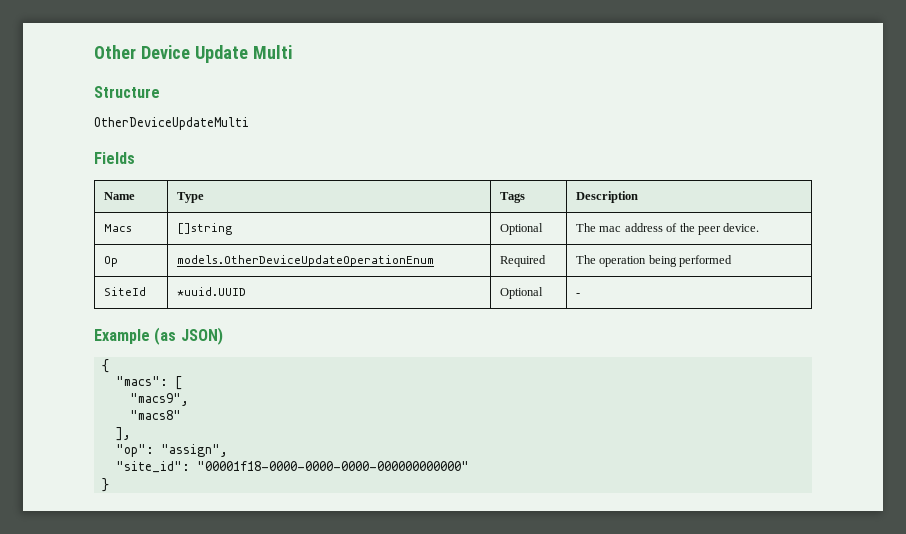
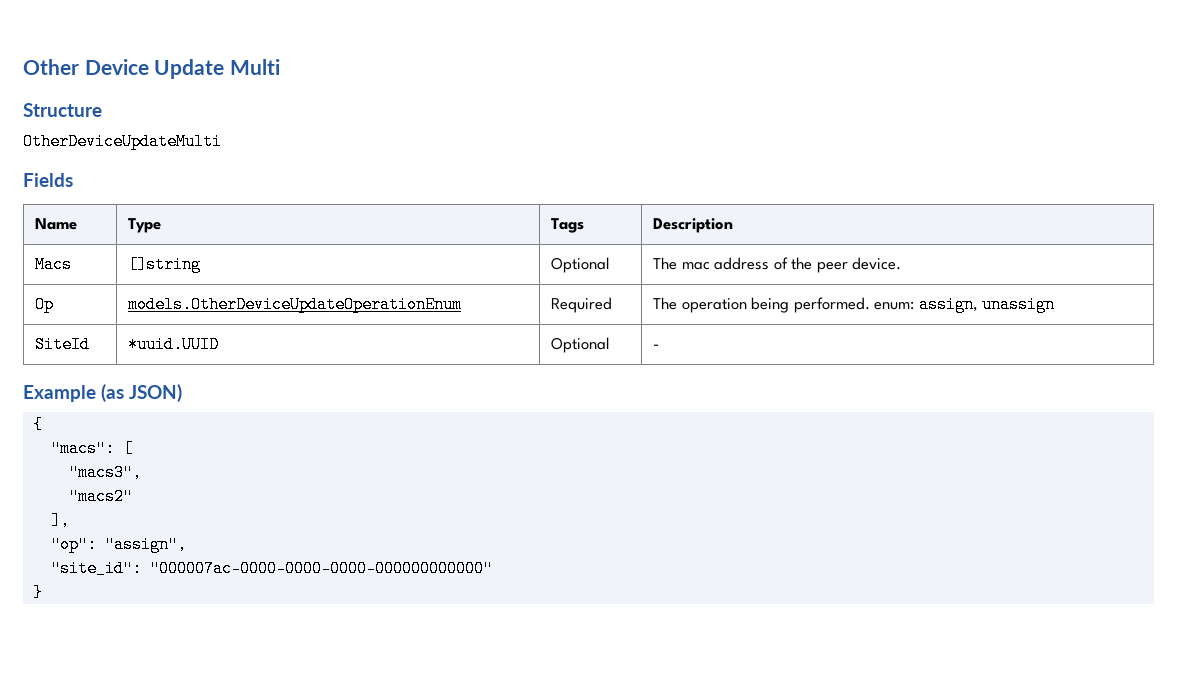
- Op | models.OtherDeviceUpdateOperationEnum | Required | The operation being performed
+ Op | models.OtherDeviceUpdateOperationEnum | Required | The operation being performed. enum: assign, unassign
- "macs9",
- "macs8"
+ "macs3",
+ "macs2"
- "site_id": "00001f18-0000-0000-0000-000000000000"
+ "site_id": "000007ac-0000-0000-0000-000000000000"

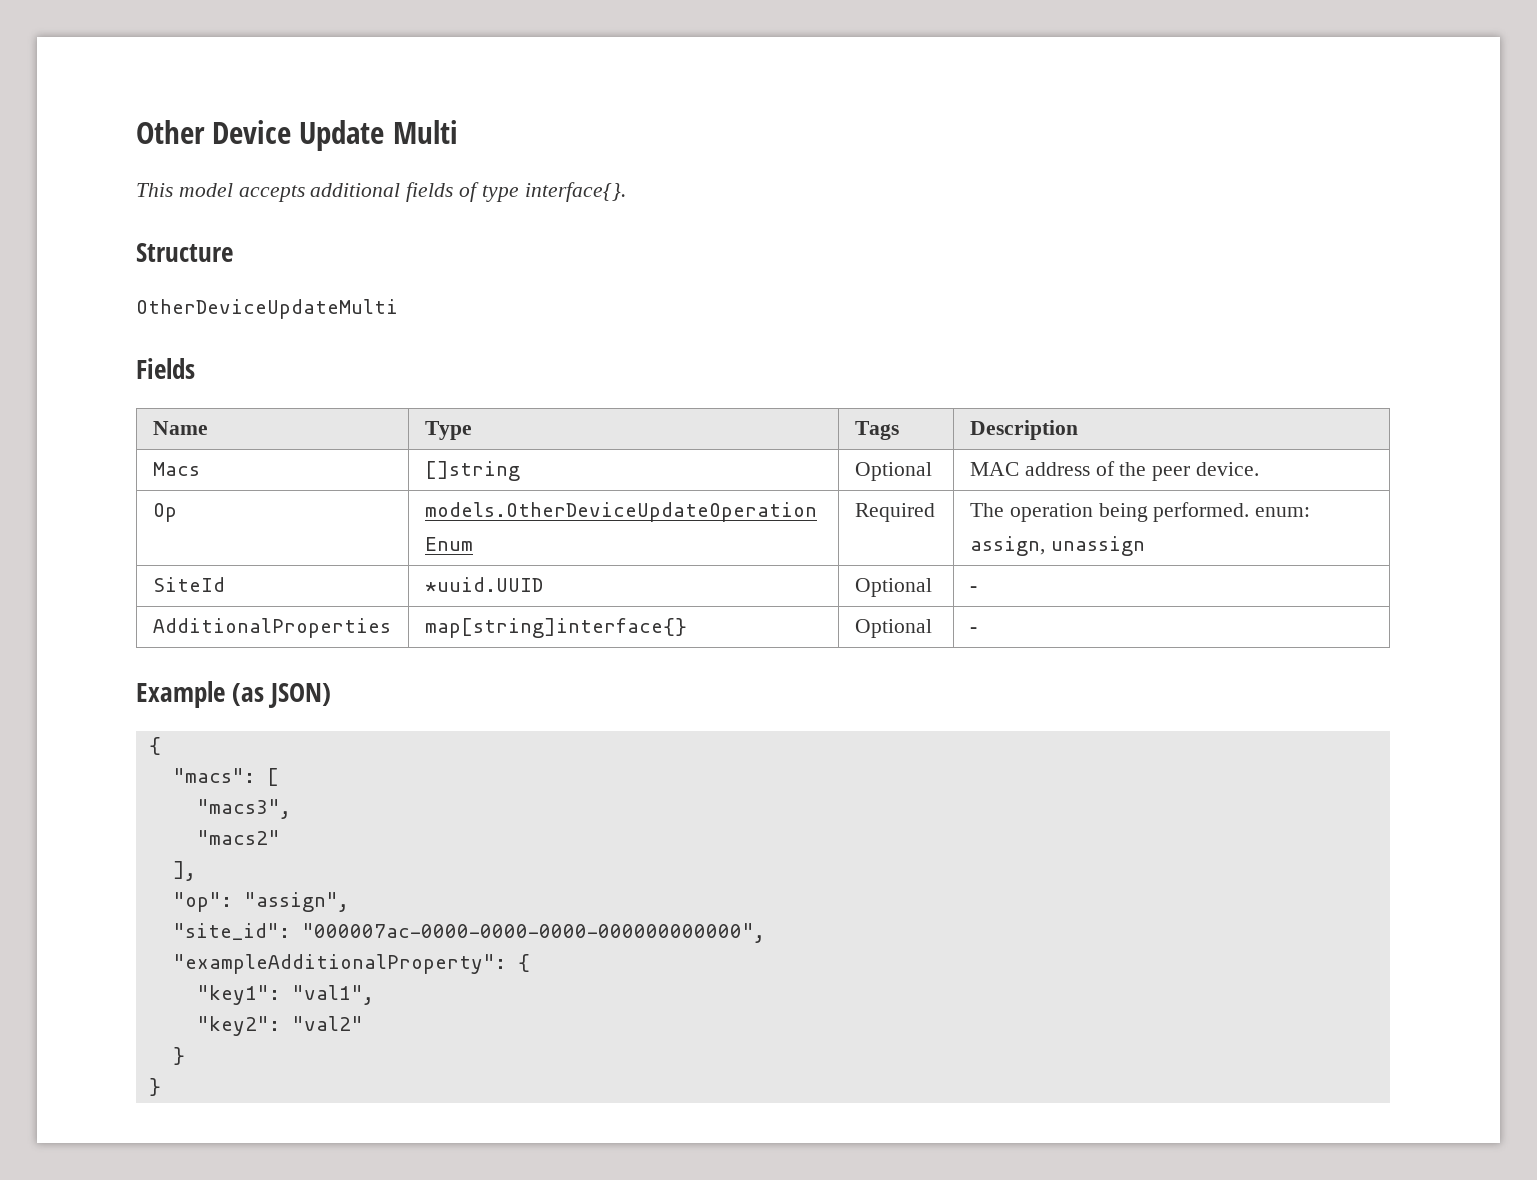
+ This model accepts additional fields of type interface{}.
- Macs | []string | Optional | The mac address of the peer device.
+ Macs | []string | Optional | MAC address of the peer device.
+ AdditionalProperties | map[string]interface{} | Optional | -
- "site_id": "000007ac-0000-0000-0000-000000000000"
+ "site_id": "000007ac-0000-0000-0000-000000000000",
+ "exampleAdditionalProperty": {
+ "key1": "val1",
+ "key2": "val2"
+ }

